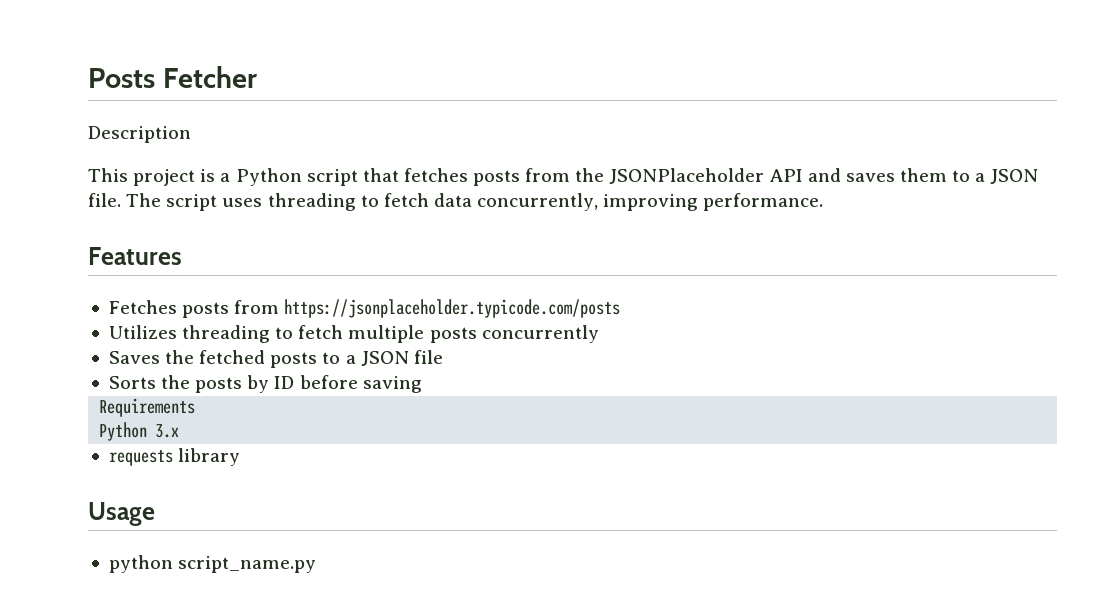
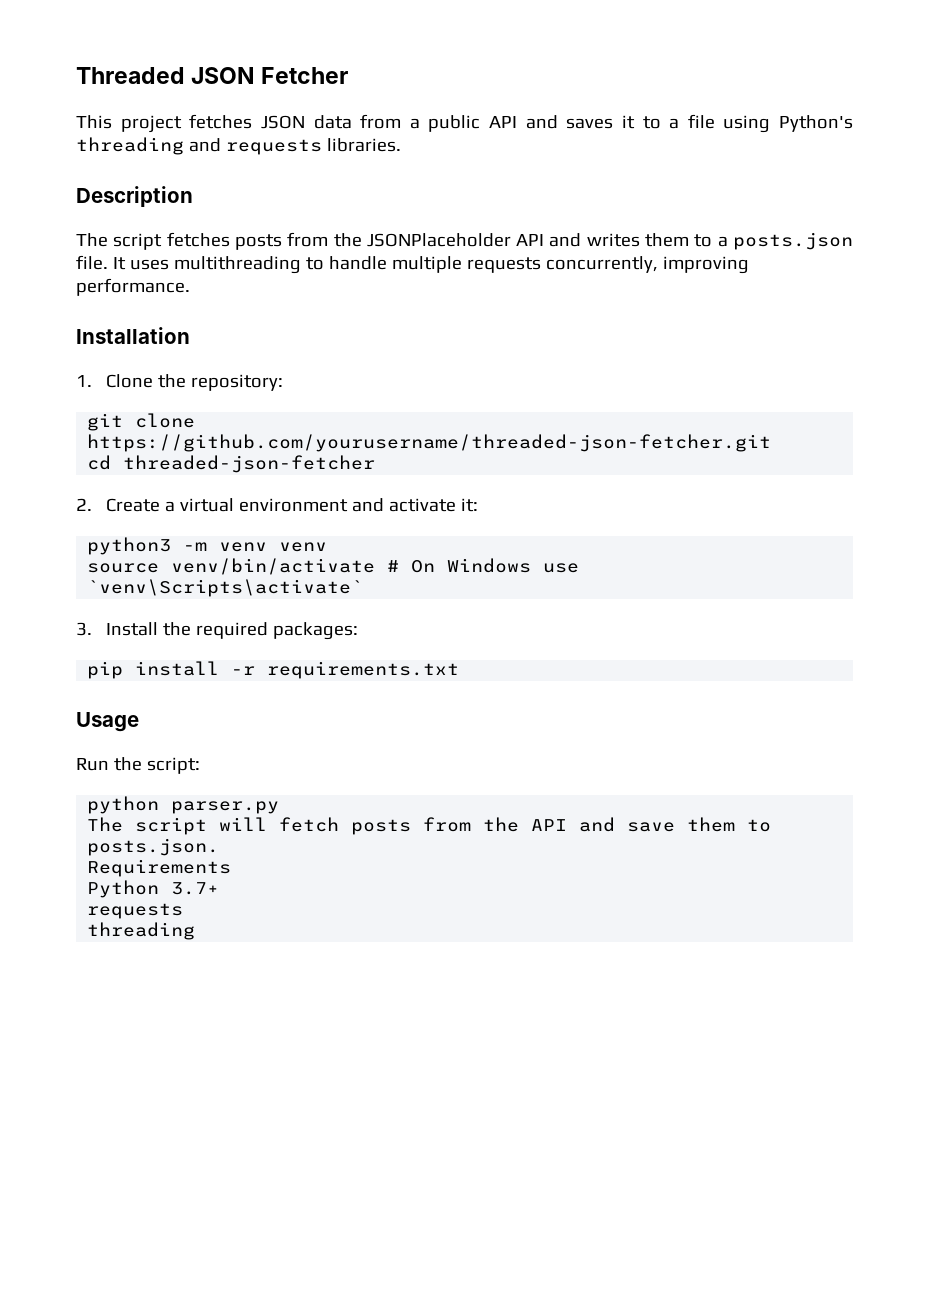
- Posts Fetcher
+ Threaded JSON Fetcher
+ This project fetches JSON data from a public API and saves it to a file using Python's threading and requests libraries.
  Description
- This project is a Python script that fetches posts from the JSONPlaceholder API and saves them to a JSON file. The script uses threading to fetch data concurrently, improving performance.
- Features
- Fetches posts from https://jsonplaceholder.typicode.com/posts
- Utilizes threading to fetch multiple posts concurrently
- Saves the fetched posts to a JSON file
- Sorts the posts by ID before saving
+ The script fetches posts from the JSONPlaceholder API and writes them to a posts.json file. It uses multithreading to handle multiple requests concurrently, improving performance.
+ Installation
+ 1. Clone the repository:
+ git clone https://github.com/yourusername/threaded-json-fetcher.git
+ cd threaded-json-fetcher
+ 2. Create a virtual environment and activate it:
+ python3 -m venv venv
+ source venv/bin/activate # On Windows use `venv\Scripts\activate`
+ 3. Install the required packages:
+ pip install -r requirements.txt
+ Usage
+ Run the script:
+ python parser.py
+ The script will fetch posts from the API and save them to posts.json.
- Python 3.x
- requests library
- Usage
- python script_name.py
+ Python 3.7+
+ requests
+ threading

